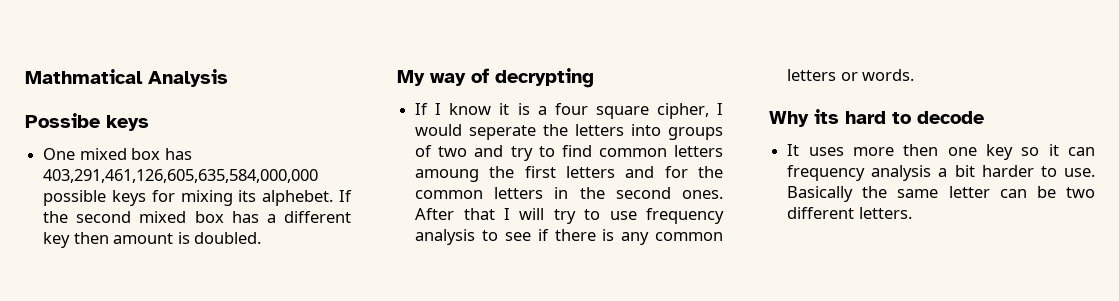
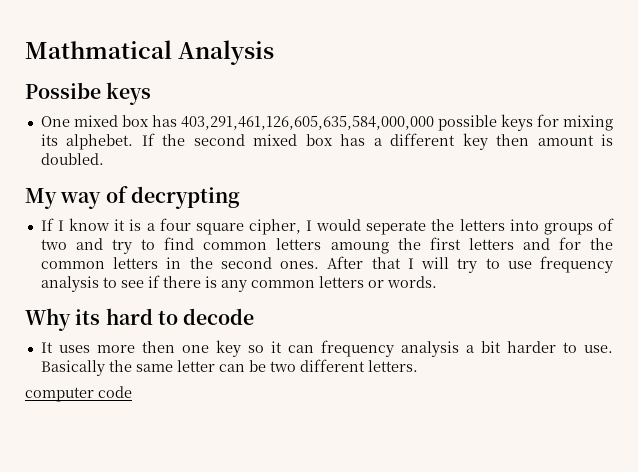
+ computer code

